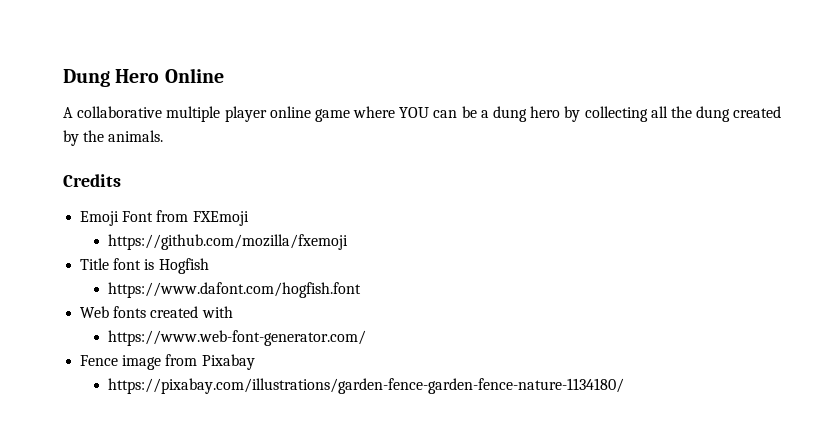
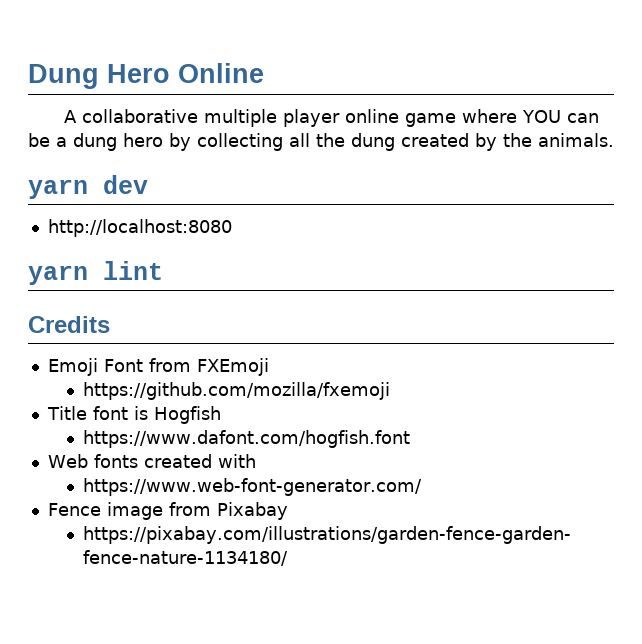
+ yarn dev
+ http://localhost:8080
+ yarn lint

